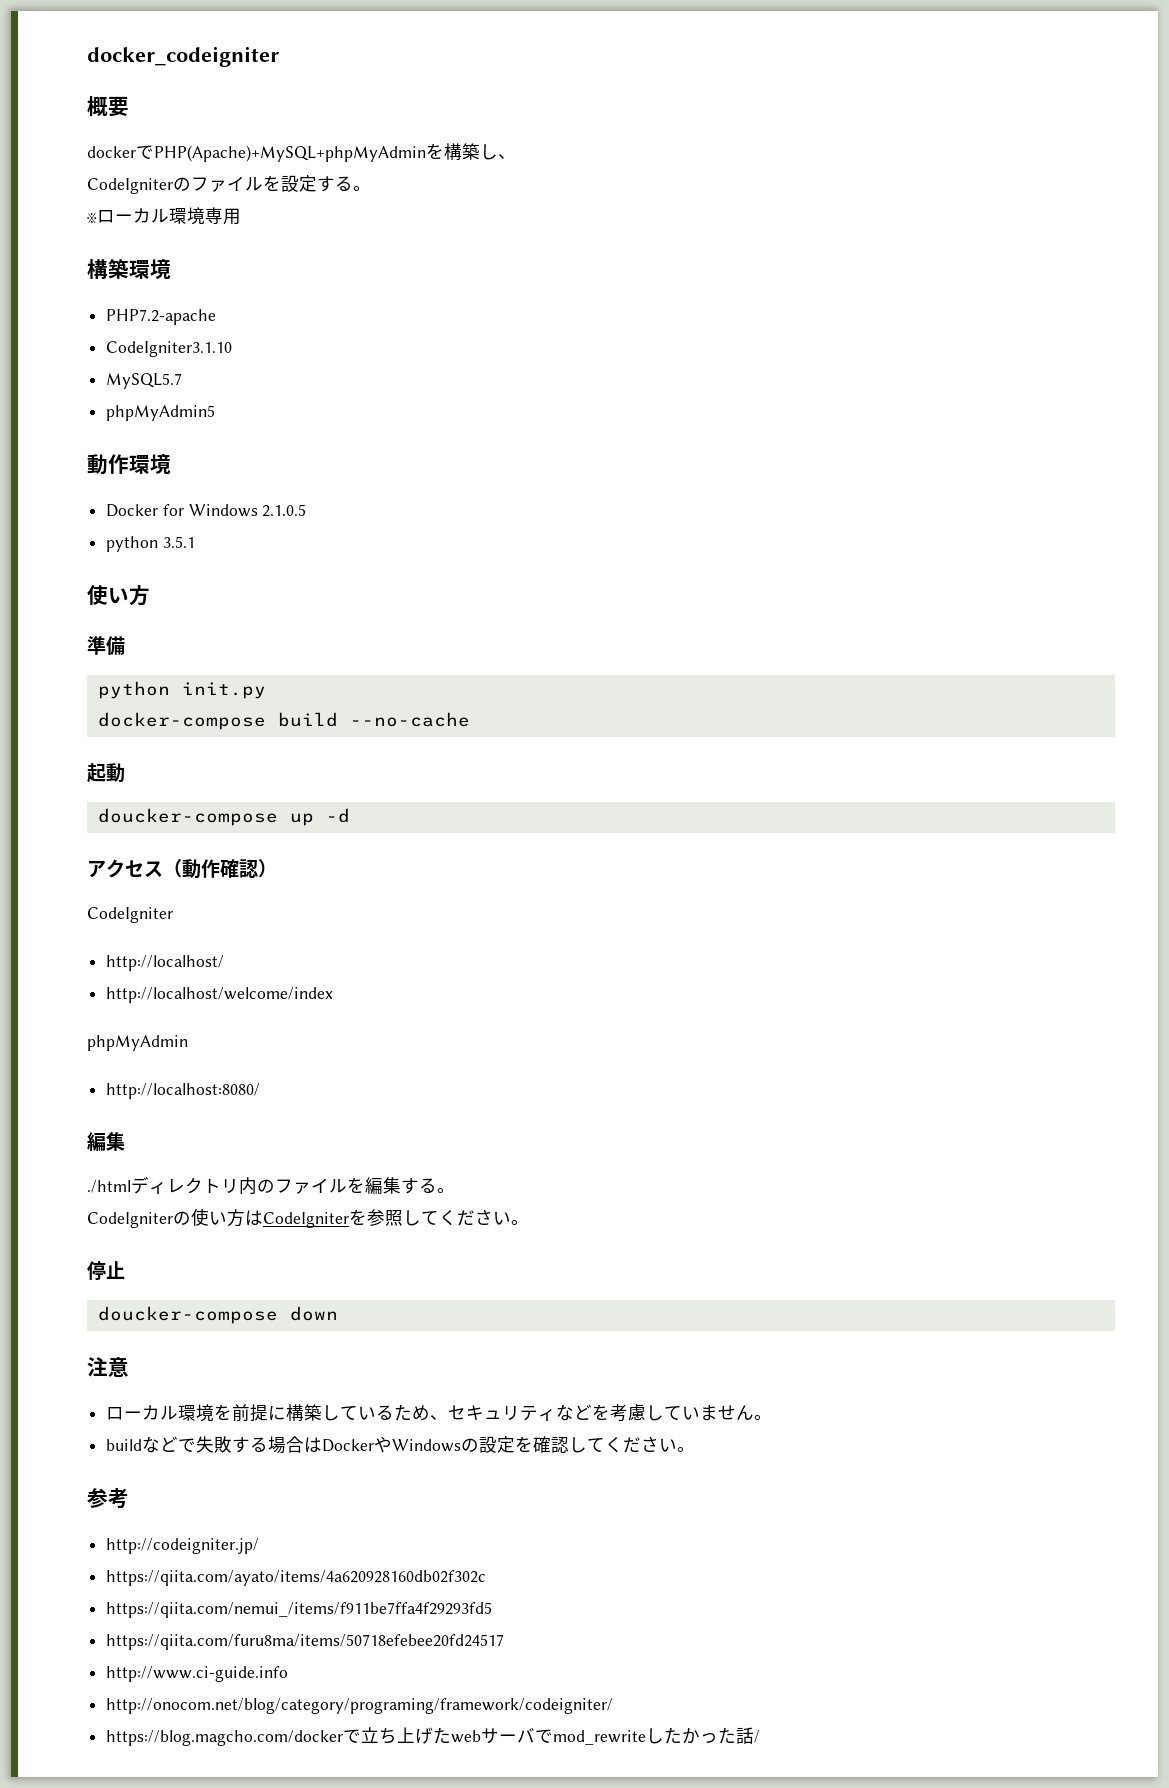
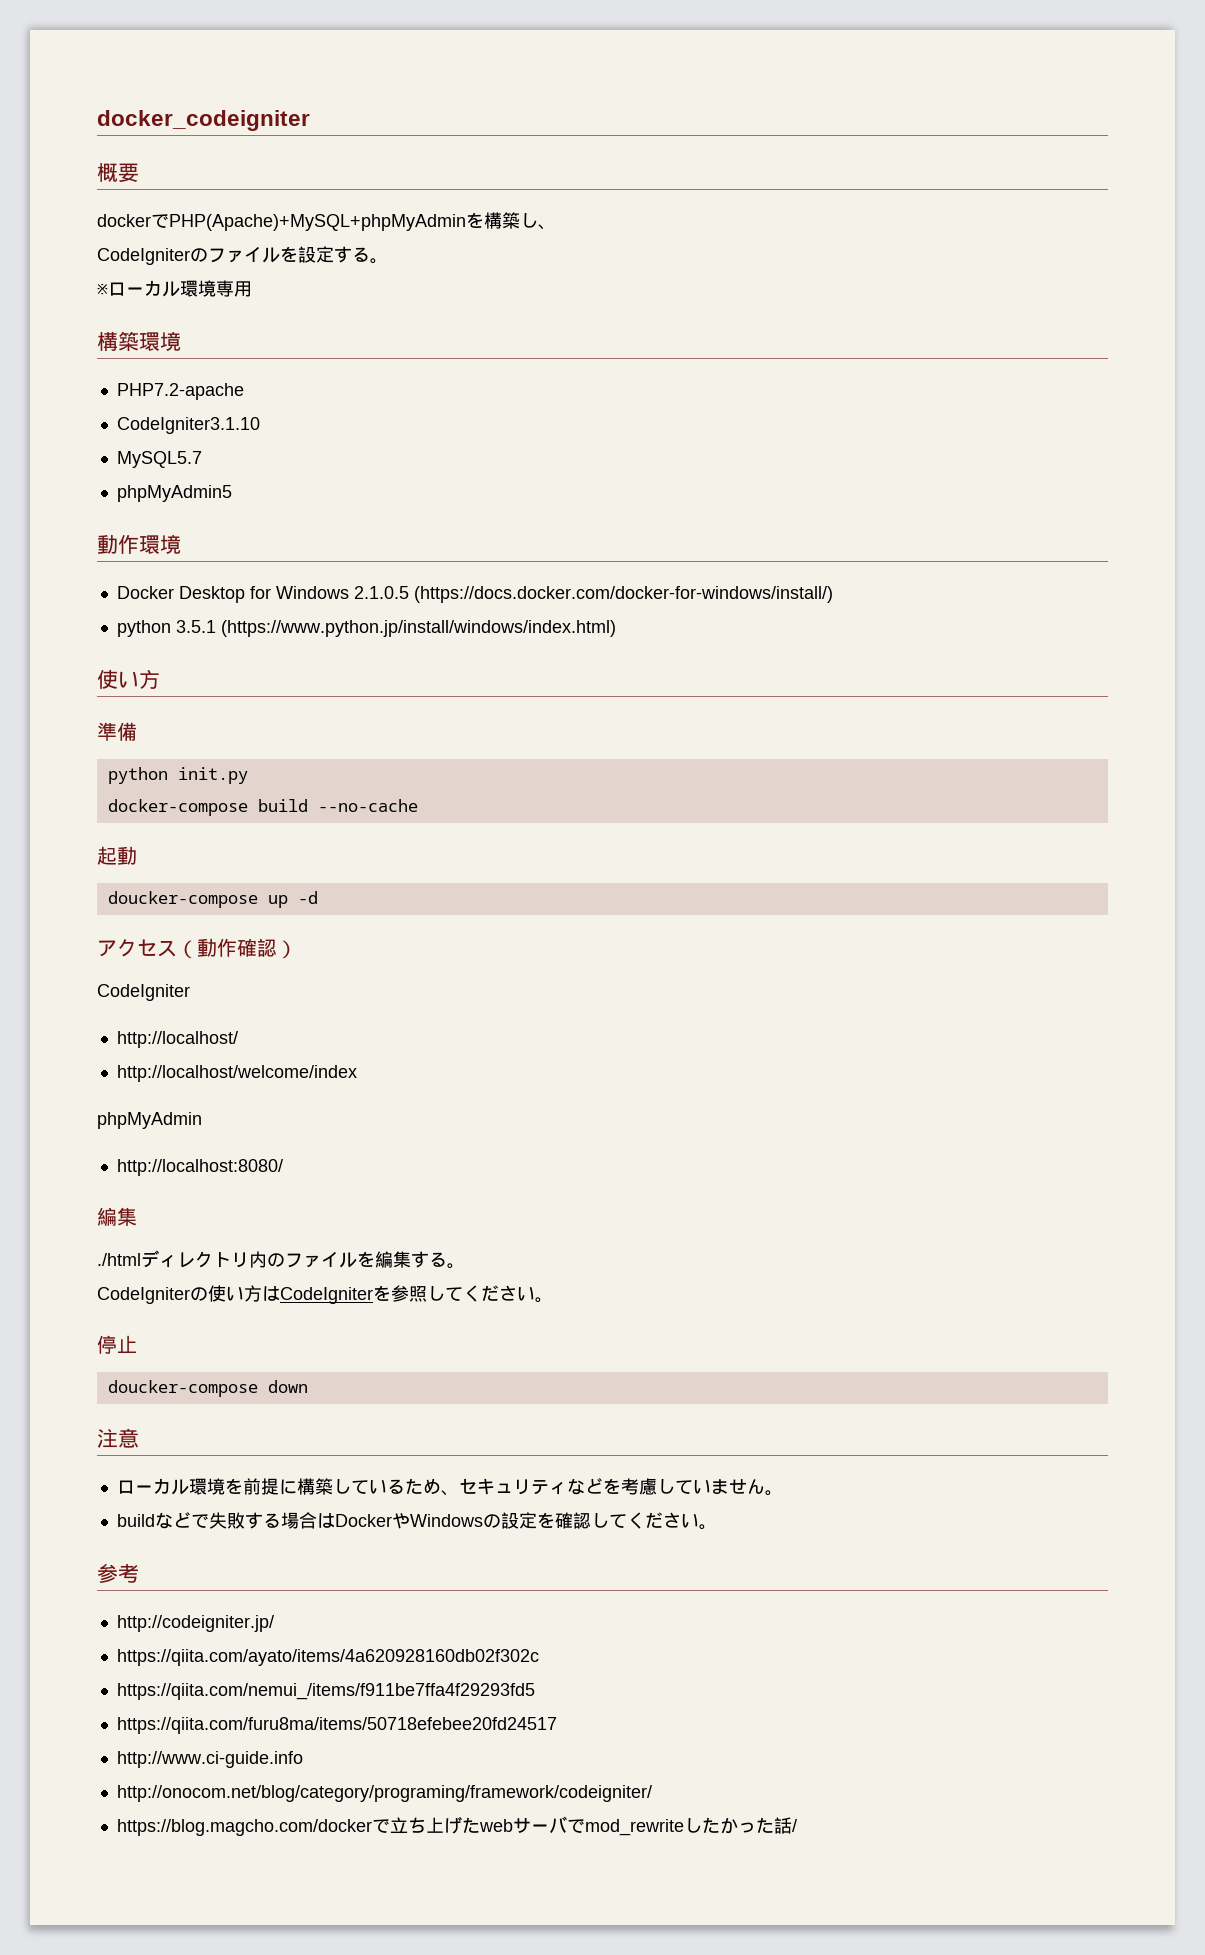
- Docker for Windows 2.1.0.5
+ Docker Desktop for Windows 2.1.0.5 (https://docs.docker.com/docker-for-windows/install/)
- python 3.5.1
+ python 3.5.1 (https://www.python.jp/install/windows/index.html)

